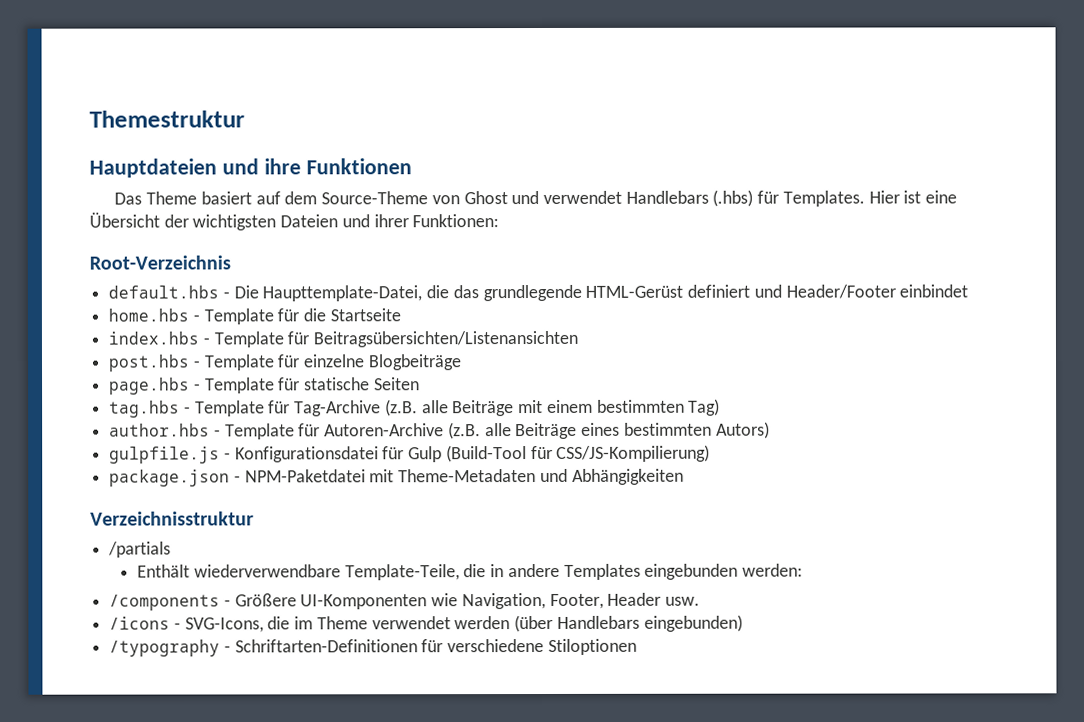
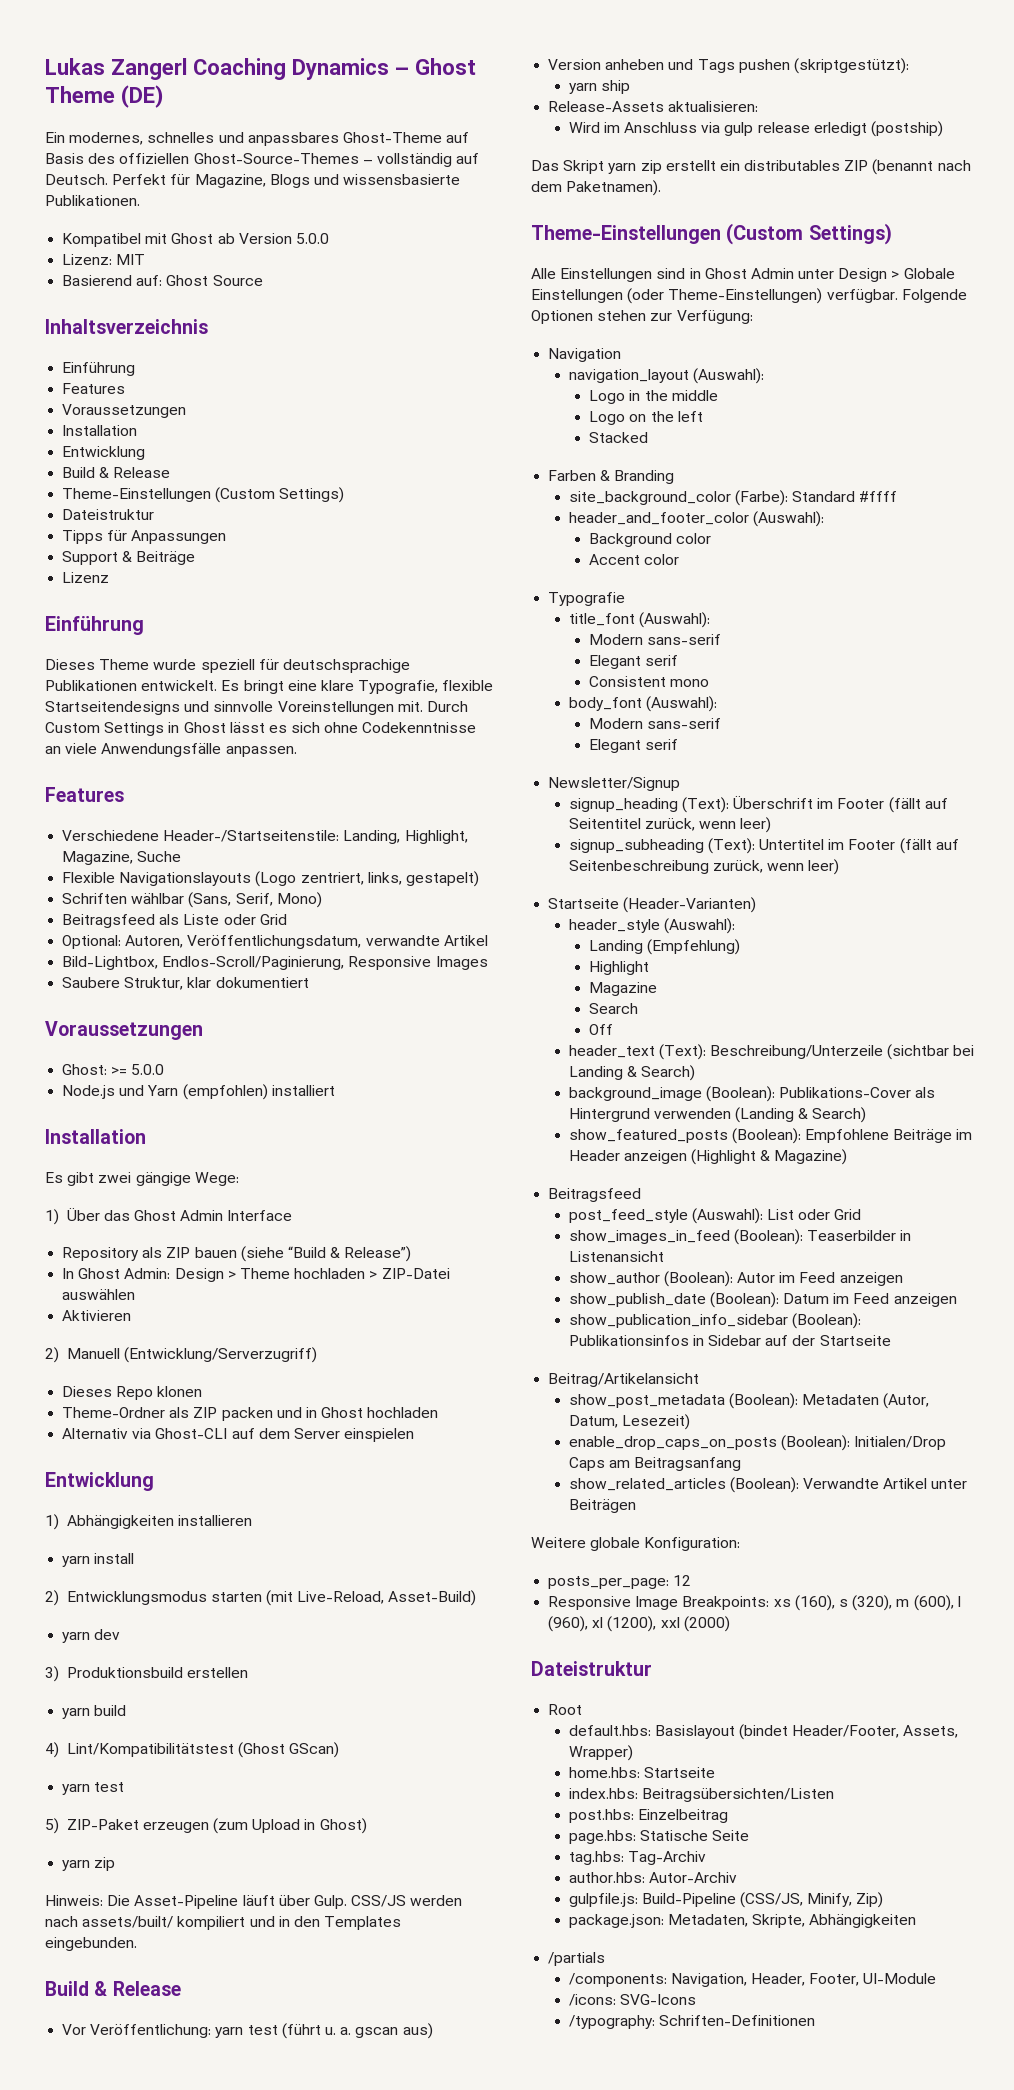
- Themestruktur
- Hauptdateien und ihre Funktionen
- Das Theme basiert auf dem Source-Theme von Ghost und verwendet Handlebars (.hbs) für Templates. Hier ist eine Übersicht der wichtigsten Dateien und ihrer Funktionen:
- Root-Verzeichnis
- default.hbs - Die Haupttemplate-Datei, die das grundlegende HTML-Gerüst definiert und Header/Footer einbindet
- home.hbs - Template für die Startseite
- index.hbs - Template für Beitragsübersichten/Listenansichten
- post.hbs - Template für einzelne Blogbeiträge
- page.hbs - Template für statische Seiten
- tag.hbs - Template für Tag-Archive (z.B. alle Beiträge mit einem bestimmten Tag)
- author.hbs - Template für Autoren-Archive (z.B. alle Beiträge eines bestimmten Autors)
- gulpfile.js - Konfigurationsdatei für Gulp (Build-Tool für CSS/JS-Kompilierung)
- package.json - NPM-Paketdatei mit Theme-Metadaten und Abhängigkeiten
- Verzeichnisstruktur
+ Lukas Zangerl Coaching Dynamics – Ghost Theme (DE)
+ Ein modernes, schnelles und anpassbares Ghost-Theme auf Basis des offiziellen Ghost-Source-Themes – vollständig auf Deutsch. Perfekt für Magazine, Blogs und wissensbasierte Publikationen.
+ Kompatibel mit Ghost ab Version 5.0.0
+ Lizenz: MIT
+ Basierend auf: Ghost Source
+ Inhaltsverzeichnis
+ Einführung
+ Features
+ Voraussetzungen
+ Installation
+ Entwicklung
+ Build & Release
+ Theme-Einstellungen (Custom Settings)
+ Dateistruktur
+ Tipps für Anpassungen
+ Support & Beiträge
+ Lizenz
+ Einführung
+ Dieses Theme wurde speziell für deutschsprachige Publikationen entwickelt. Es bringt eine klare Typografie, flexible Startseitendesigns und sinnvolle Voreinstellungen mit. Durch Custom Settings in Ghost lässt es sich ohne Codekenntnisse an viele Anwendungsfälle anpassen.
+ Features
+ Verschiedene Header-/Startseitenstile: Landing, Highlight, Magazine, Suche
+ Flexible Navigationslayouts (Logo zentriert, links, gestapelt)
+ Schriften wählbar (Sans, Serif, Mono)
+ Beitragsfeed als Liste oder Grid
+ Optional: Autoren, Veröffentlichungsdatum, verwandte Artikel
+ Bild-Lightbox, Endlos-Scroll/Paginierung, Responsive Images
+ Saubere Struktur, klar dokumentiert
+ Voraussetzungen
+ Ghost: >= 5.0.0
+ Node.js und Yarn (empfohlen) installiert
+ Installation
+ Es gibt zwei gängige Wege:
+ 1) Über das Ghost Admin Interface
+ Repository als ZIP bauen (siehe “Build & Release”)
+ In Ghost Admin: Design > Theme hochladen > ZIP-Datei auswählen
+ Aktivieren
+ 2) Manuell (Entwicklung/Serverzugriff)
+ Dieses Repo klonen
+ Theme-Ordner als ZIP packen und in Ghost hochladen
+ Alternativ via Ghost-CLI auf dem Server einspielen
+ Entwicklung
+ 1) Abhängigkeiten installieren
+ yarn install
+ 2) Entwicklungsmodus starten (mit Live-Reload, Asset-Build)
+ yarn dev
+ 3) Produktionsbuild erstellen
+ yarn build
+ 4) Lint/Kompatibilitätstest (Ghost GScan)
+ yarn test
+ 5) ZIP-Paket erzeugen (zum Upload in Ghost)
+ yarn zip
+ Hinweis: Die Asset-Pipeline läuft über Gulp. CSS/JS werden nach assets/built/ kompiliert und in den Templates eingebunden.
+ Build & Release
+ Vor Veröffentlichung: yarn test (führt u. a. gscan aus)
+ Version anheben und Tags pushen (skriptgestützt):
+ yarn ship
+ Release-Assets aktualisieren:
+ Wird im Anschluss via gulp release erledigt (postship)
+ Das Skript yarn zip erstellt ein distributables ZIP (benannt nach dem Paketnamen).
+ Theme-Einstellungen (Custom Settings)
+ Alle Einstellungen sind in Ghost Admin unter Design > Globale Einstellungen (oder Theme-Einstellungen) verfügbar. Folgende Optionen stehen zur Verfügung:
+ Navigation
+ navigation_layout (Auswahl):
+ Logo in the middle
+ Logo on the left
+ Stacked
+ Farben & Branding
+ site_background_color (Farbe): Standard #ffff
+ header_and_footer_color (Auswahl):
+ Background color
+ Accent color
+ Typografie
+ title_font (Auswahl):
+ Modern sans-serif
+ Elegant serif
+ Consistent mono
+ body_font (Auswahl):
+ Modern sans-serif
+ Elegant serif
+ Newsletter/Signup
+ signup_heading (Text): Überschrift im Footer (fällt auf Seitentitel zurück, wenn leer)
+ signup_subheading (Text): Untertitel im Footer (fällt auf Seitenbeschreibung zurück, wenn leer)
+ Startseite (Header-Varianten)
+ header_style (Auswahl):
+ Landing (Empfehlung)
+ Highlight
+ Magazine
+ Search
+ Off
+ header_text (Text): Beschreibung/Unterzeile (sichtbar bei Landing & Search)
+ background_image (Boolean): Publikations-Cover als Hintergrund verwenden (Landing & Search)
+ show_featured_posts (Boolean): Empfohlene Beiträge im Header anzeigen (Highlight & Magazine)
+ Beitragsfeed
+ post_feed_style (Auswahl): List oder Grid
+ show_images_in_feed (Boolean): Teaserbilder in Listenansicht
+ show_author (Boolean): Autor im Feed anzeigen
+ show_publish_date (Boolean): Datum im Feed anzeigen
+ show_publication_info_sidebar (Boolean): Publikationsinfos in Sidebar auf der Startseite
+ Beitrag/Artikelansicht
+ show_post_metadata (Boolean): Metadaten (Autor, Datum, Lesezeit)
+ enable_drop_caps_on_posts (Boolean): Initialen/Drop Caps am Beitragsanfang
+ show_related_articles (Boolean): Verwandte Artikel unter Beiträgen
+ Weitere globale Konfiguration:
+ posts_per_page: 12
+ Responsive Image Breakpoints: xs (160), s (320), m (600), l (960), xl (1200), xxl (2000)
+ Dateistruktur
+ Root
+ default.hbs: Basislayout (bindet Header/Footer, Assets, Wrapper)
+ home.hbs: Startseite
+ index.hbs: Beitragsübersichten/Listen
+ post.hbs: Einzelbeitrag
+ page.hbs: Statische Seite
+ tag.hbs: Tag-Archiv
+ author.hbs: Autor-Archiv
+ gulpfile.js: Build-Pipeline (CSS/JS, Minify, Zip)
+ package.json: Metadaten, Skripte, Abhängigkeiten
- Enthält wiederverwendbare Template-Teile, die in andere Templates eingebunden werden:
- /components - Größere UI-Komponenten wie Navigation, Footer, Header usw.
- /icons - SVG-Icons, die im Theme verwendet werden (über Handlebars eingebunden)
- /typography - Schriftarten-Definitionen für verschiedene Stiloptionen
+ /components: Navigation, Header, Footer, UI-Module
+ /icons: SVG-Icons
+ /typography: Schriften-Definitionen

